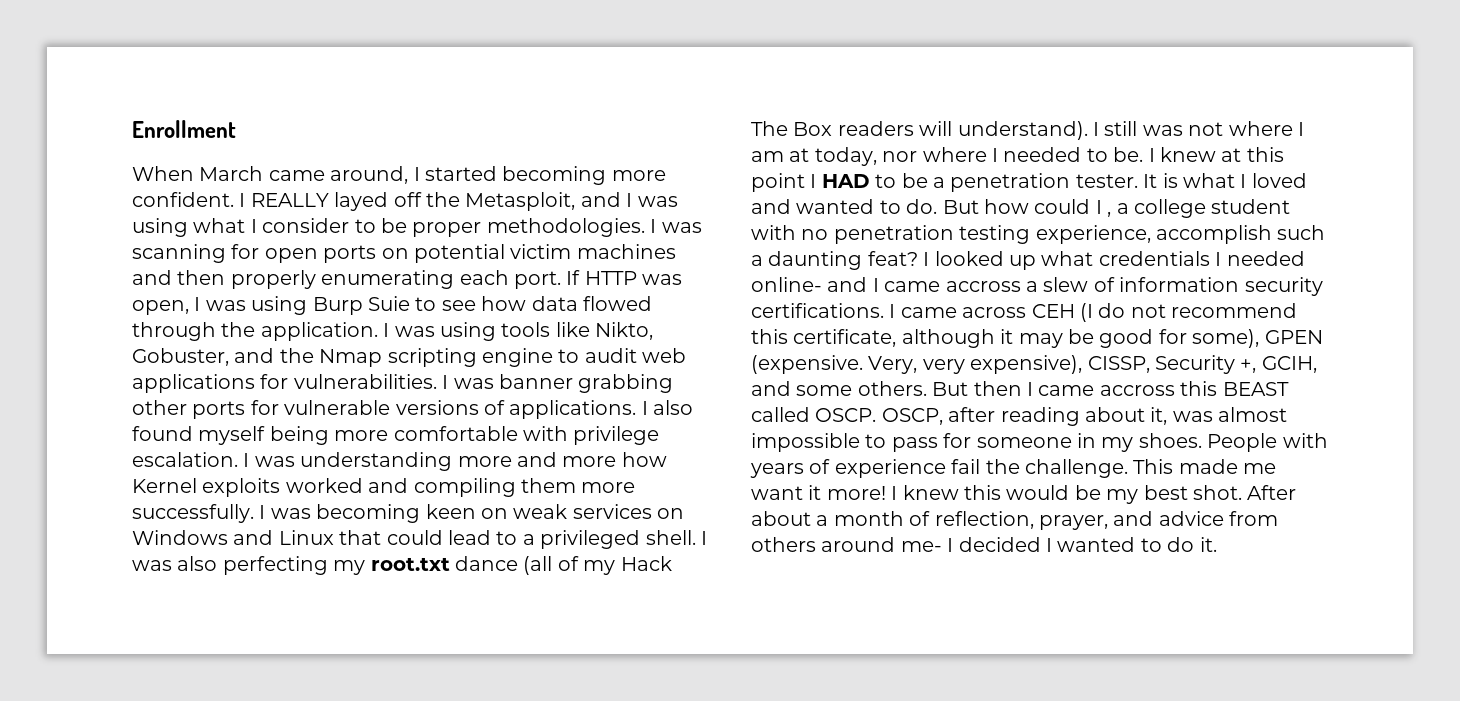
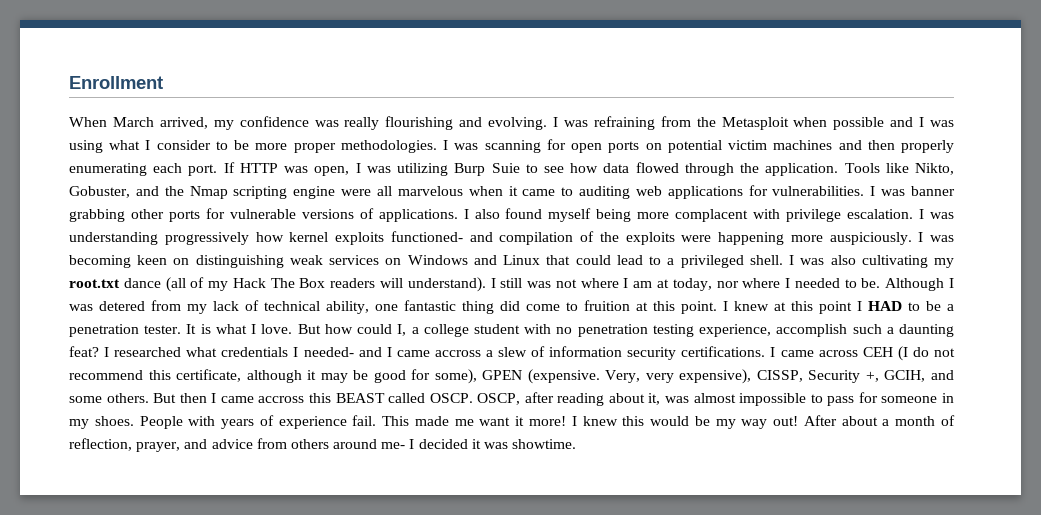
- When March came around, I started becoming more confident. I REALLY layed off the Metasploit, and I was using what I consider to be proper methodologies.
+ When March arrived, my confidence was really flourishing and evolving. I was refraining from the Metasploit when possible and I was using what I consider to be more proper methodologies.
- If HTTP was open, I was using Burp Suie to see how data flowed through the application.
+ If HTTP was open, I was utilizing Burp Suie to see how data flowed through the application.
- I was using tools like Nikto, Gobuster, and the Nmap scripting engine to audit web applications for vulnerabilities.
+ Tools like Nikto, Gobuster, and the Nmap scripting engine were all marvelous when it came to auditing web applications for vulnerabilities.
- I also found myself being more comfortable with privilege escalation.
+ I also found myself being more complacent with privilege escalation.
- I was understanding more and more how Kernel exploits worked and compiling them more successfully.
+ I was understanding progressively how kernel exploits functioned- and compilation of the exploits were happening more auspiciously.
- I was becoming keen on weak services on Windows and Linux that could lead to a privileged shell.
+ I was becoming keen on distinguishing weak services on Windows and Linux that could lead to a privileged shell.
- I was also perfecting my root.txt dance (all of my Hack The Box readers will understand).
+ I was also cultivating my root.txt dance (all of my Hack The Box readers will understand).
+ Although I was detered from my lack of technical ability, one fantastic thing did come to fruition at this point.
- It is what I loved and wanted to do.
+ It is what I love.
- But how could I , a college student with no penetration testing experience, accomplish such a daunting feat?
+ But how could I, a college student with no penetration testing experience, accomplish such a daunting feat?
- I looked up what credentials I needed online- and I came accross a slew of information security certifications.
+ I researched what credentials I needed- and I came accross a slew of information security certifications.
- People with years of experience fail the challenge.
+ People with years of experience fail.
- I knew this would be my best shot.
+ I knew this would be my way out!
- After about a month of reflection, prayer, and advice from others around me- I decided I wanted to do it.
+ After about a month of reflection, prayer, and advice from others around me- I decided it was showtime.

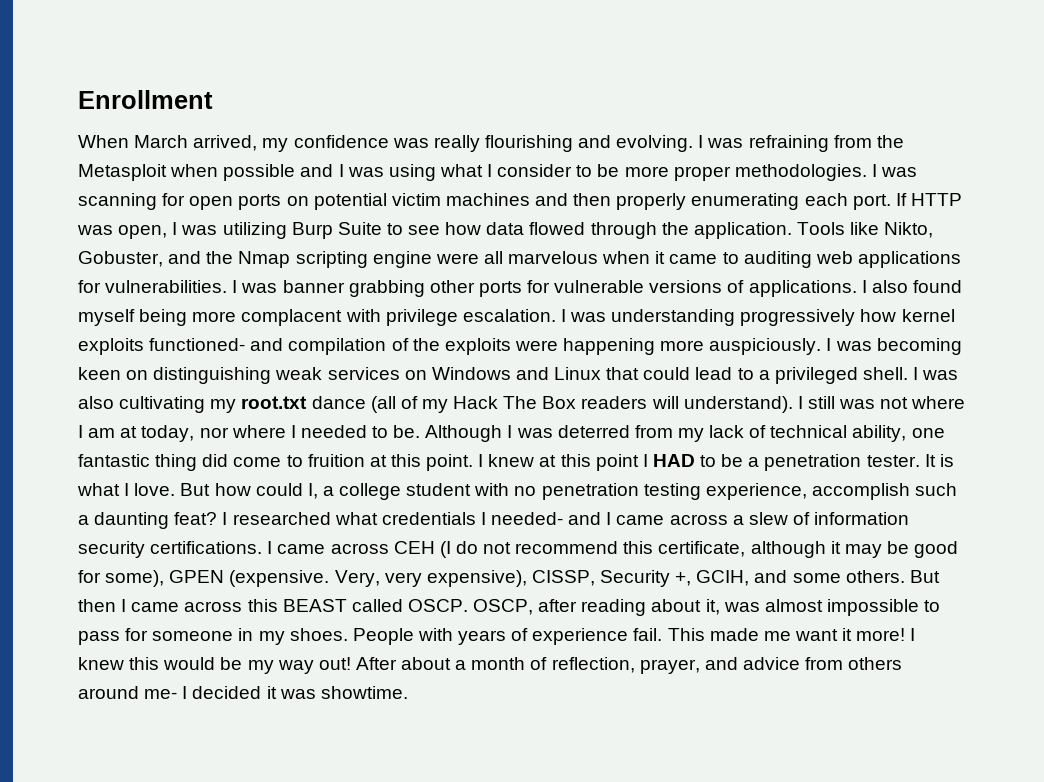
- If HTTP was open, I was utilizing Burp Suie to see how data flowed through the application.
+ If HTTP was open, I was utilizing Burp Suite to see how data flowed through the application.
- Although I was detered from my lack of technical ability, one fantastic thing did come to fruition at this point.
+ Although I was deterred from my lack of technical ability, one fantastic thing did come to fruition at this point.
- I researched what credentials I needed- and I came accross a slew of information security certifications.
+ I researched what credentials I needed- and I came across a slew of information security certifications.
- But then I came accross this BEAST called OSCP.
+ But then I came across this BEAST called OSCP.

